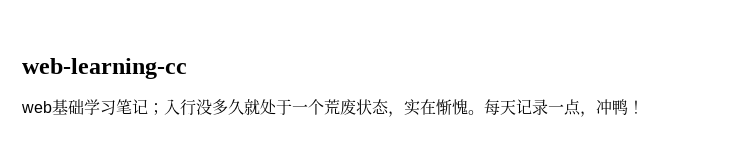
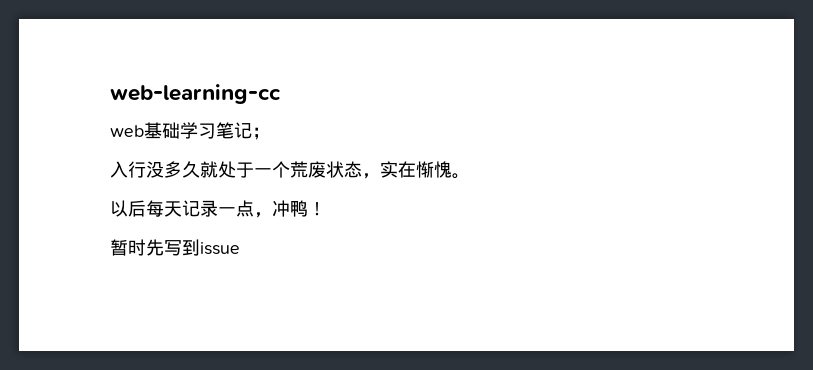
- web基础学习笔记；入行没多久就处于一个荒废状态，实在惭愧。每天记录一点，冲鸭！
+ web基础学习笔记；
+ 入行没多久就处于一个荒废状态，实在惭愧。
+ 以后每天记录一点，冲鸭！
+ 暂时先写到issue

